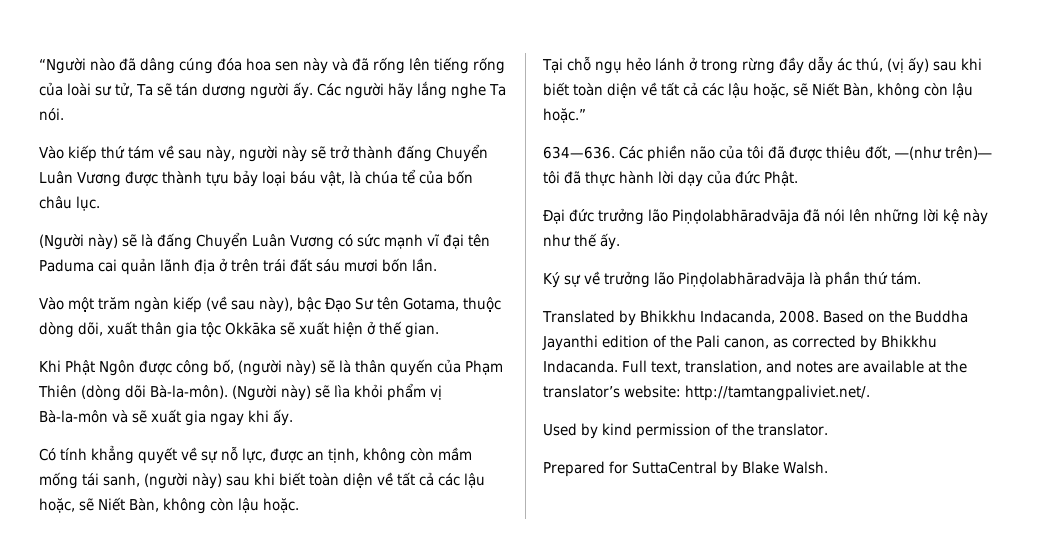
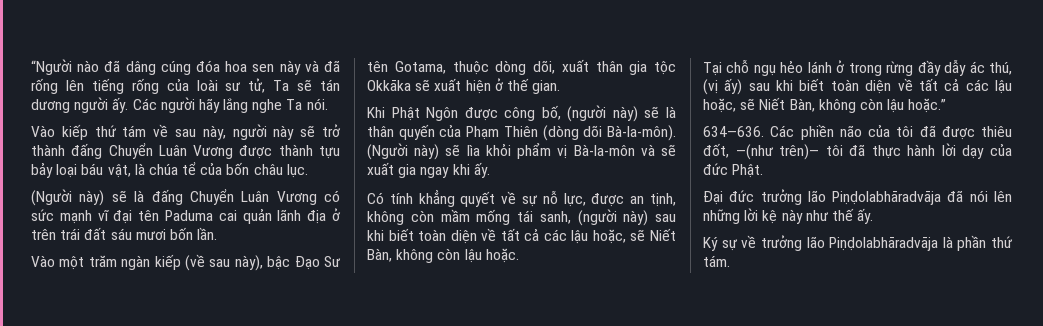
- Translated by Bhikkhu Indacanda, 2008. Based on the Buddha Jayanthi edition of the Pali canon, as corrected by Bhikkhu Indacanda. Full text, translation, and notes are available at the translator’s website: http://tamtangpaliviet.net/.
- Used by kind permission of the translator.
- Prepared for SuttaCentral by Blake Walsh.

